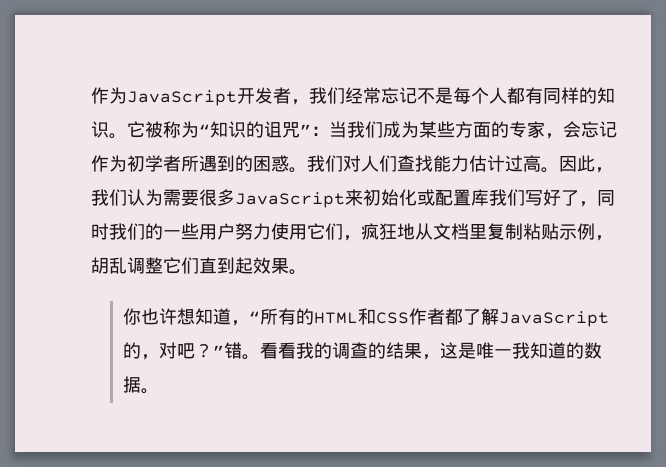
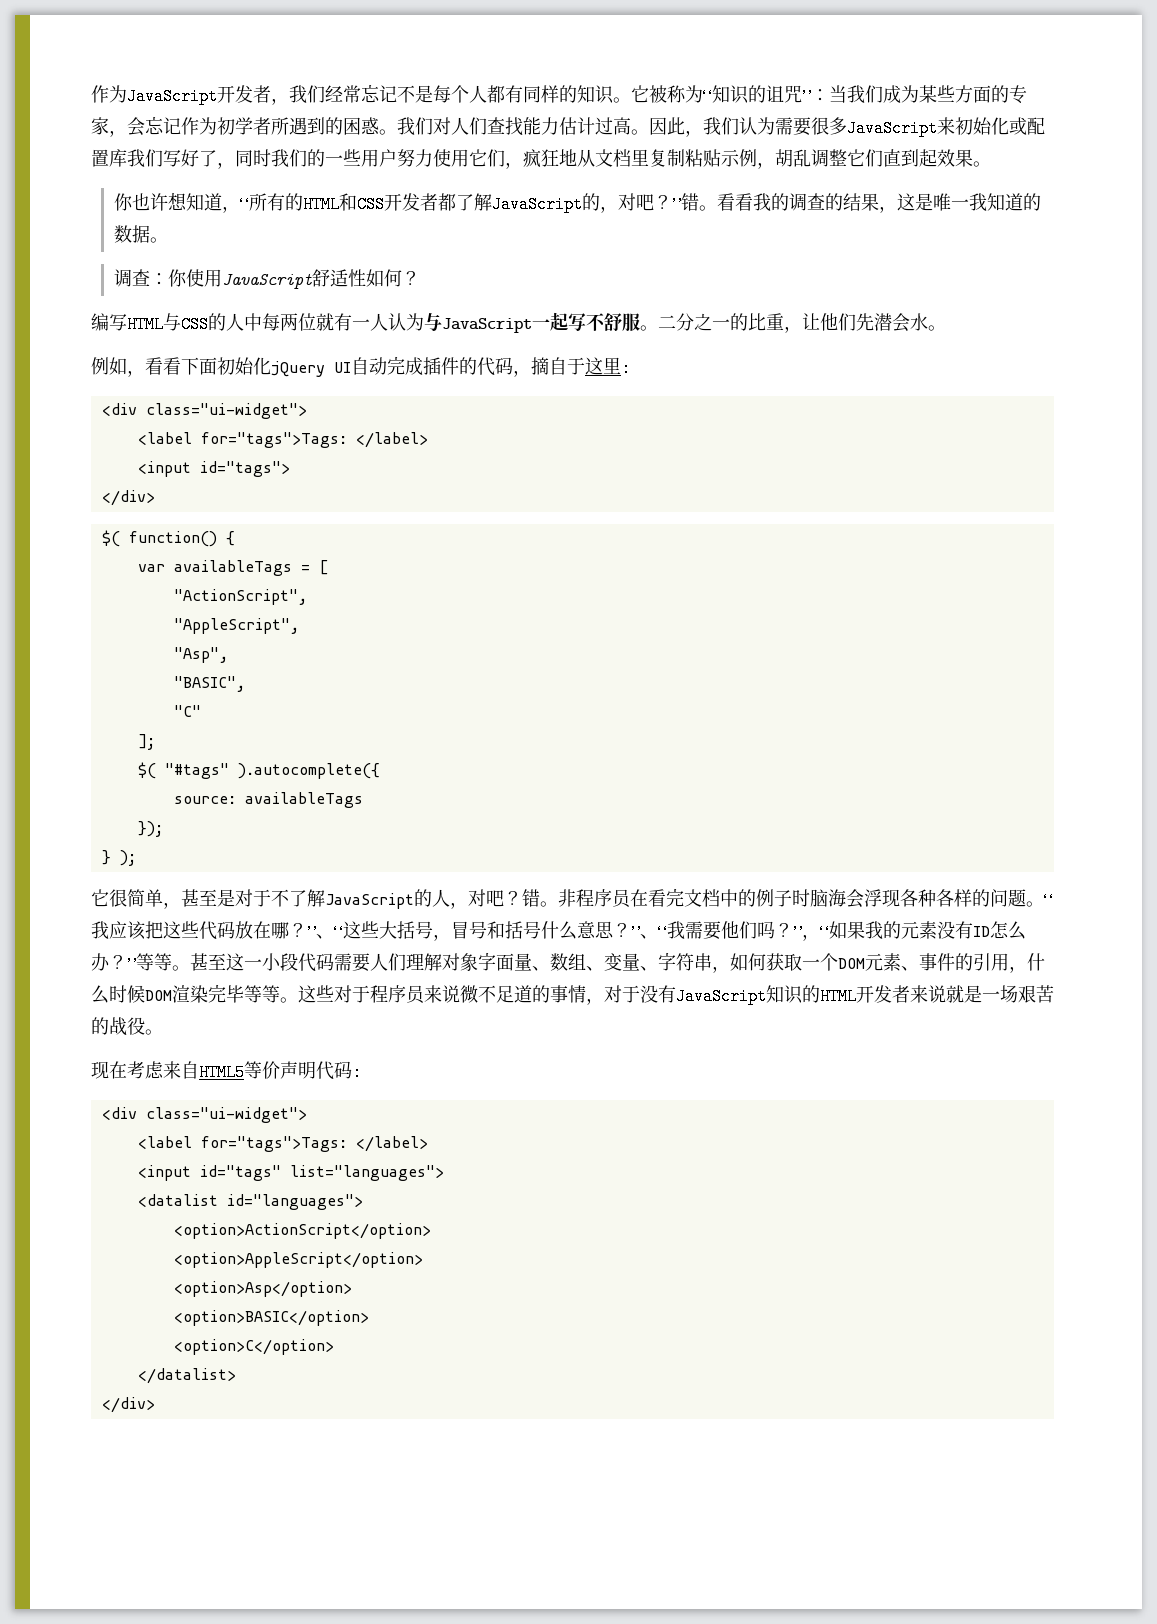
- 你也许想知道，“所有的HTML和CSS作者都了解JavaScript的，对吧？”错。
+ 你也许想知道，“所有的HTML和CSS开发者都了解JavaScript的，对吧？”错。
+ 调查：你使用JavaScript舒适性如何？
+ 编写HTML与CSS的人中每两位就有一人认为与JavaScript一起写不舒服。二分之一的比重，让他们先潜会水。
+ 例如，看看下面初始化jQuery UI自动完成插件的代码，摘自于这里:
+ <div class="ui-widget">
+ <label for="tags">Tags: </label>
+ <input id="tags">
+ </div>
+ $( function() {
+ var availableTags = [
+ "ActionScript",
+ "AppleScript",
+ "Asp",
+ "BASIC",
+ "C"
+ ];
+ $( "#tags" ).autocomplete({
+ source: availableTags
+ });
+ } );
+ 它很简单，甚至是对于不了解JavaScript的人，对吧？错。非程序员在看完文档中的例子时脑海会浮现各种各样的问题。“我应该把这些代码放在哪？”、“这些大括号，冒号和括号什么意思？”、“我需要他们吗？”，“如果我的元素没有ID怎么办？”等等。甚至这一小段代码需要人们理解对象字面量、数组、变量、字符串，如何获取一个DOM元素、事件的引用，什么时候DOM渲染完毕等等。这些对于程序员来说微不足道的事情，对于没有JavaScript知识的HTML开发者来说就是一场艰苦的战役。
+ 现在考虑来自HTML5等价声明代码:
+ <div class="ui-widget">
+ <label for="tags">Tags: </label>
+ <input id="tags" list="languages">
+ <datalist id="languages">
+ <option>ActionScript</option>
+ <option>AppleScript</option>
+ <option>Asp</option>
+ <option>BASIC</option>
+ <option>C</option>
+ </datalist>
+ </div>

